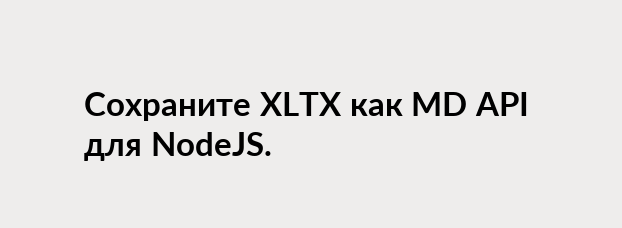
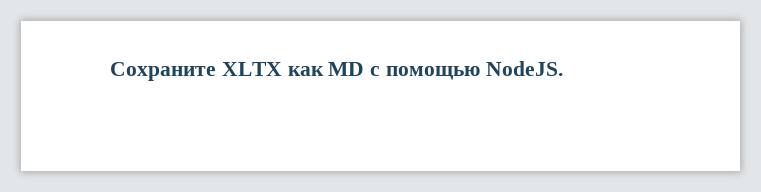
- Сохраните XLTX как MD API для NodeJS.
+ Сохраните XLTX как MD с помощью NodeJS.

